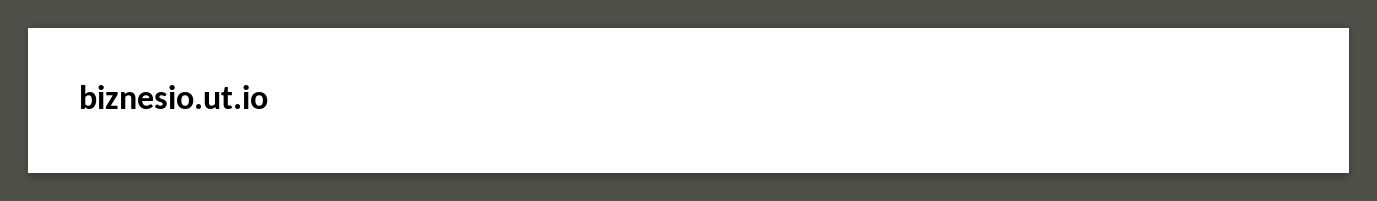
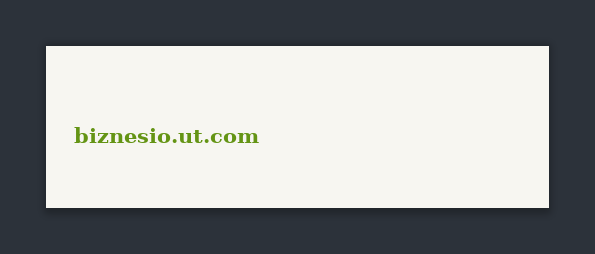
- biznesio.ut.io
+ biznesio.ut.com

